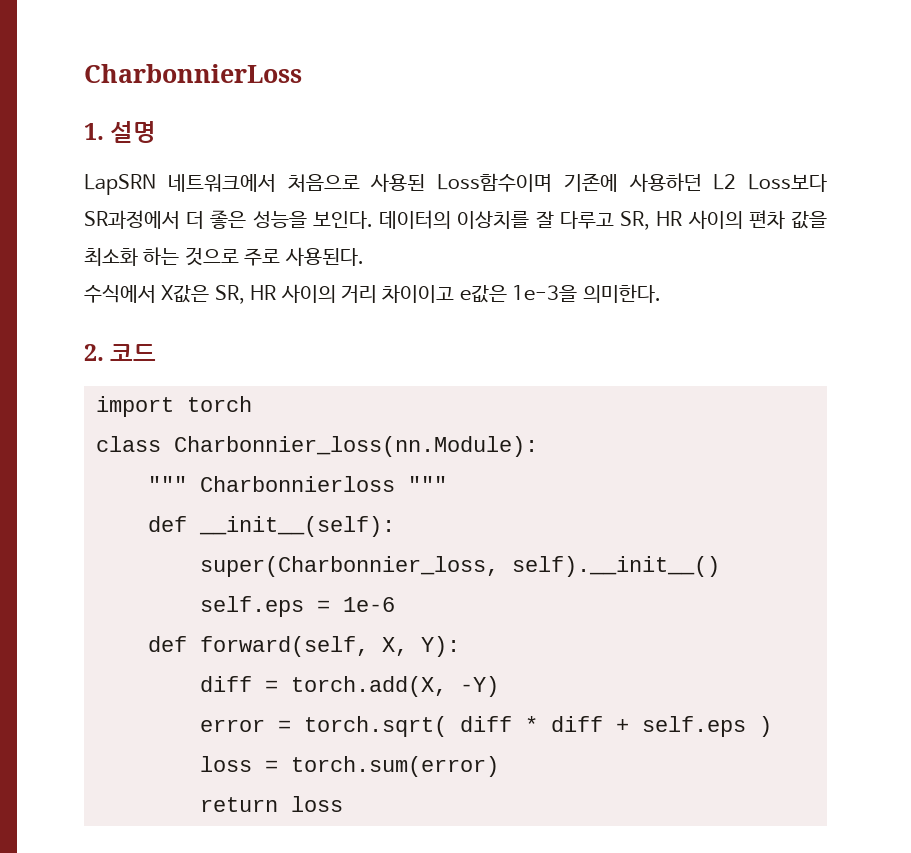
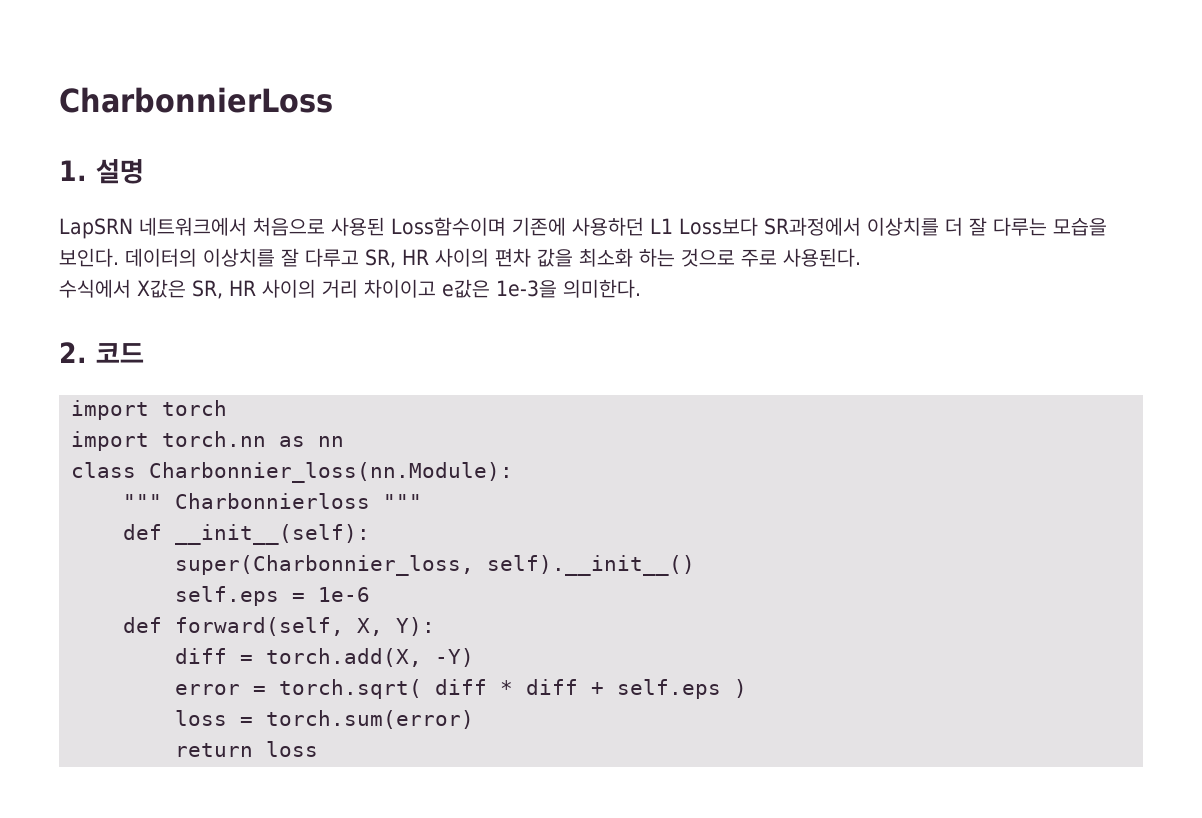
- LapSRN 네트워크에서 처음으로 사용된 Loss함수이며 기존에 사용하던 L2 Loss보다 SR과정에서 더 좋은 성능을 보인다.
+ LapSRN 네트워크에서 처음으로 사용된 Loss함수이며 기존에 사용하던 L1 Loss보다 SR과정에서 이상치를 더 잘 다루는 모습을 보인다.
+ import torch.nn as nn

